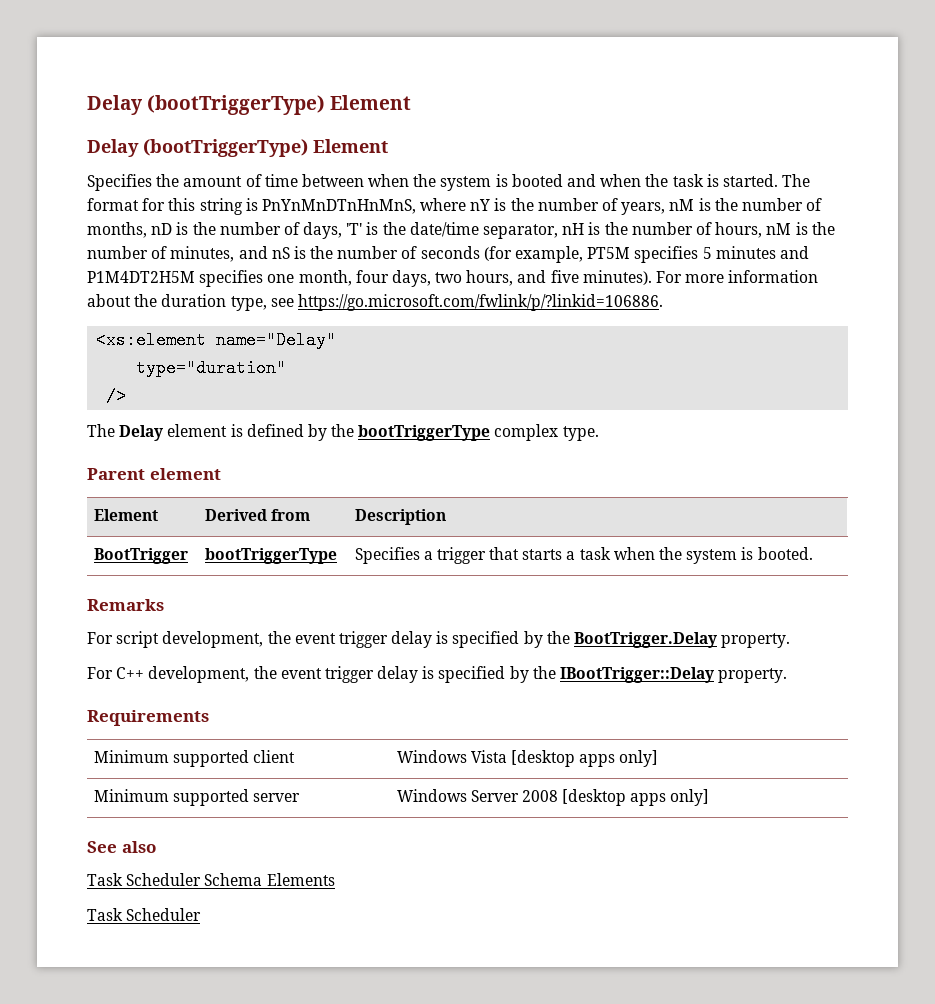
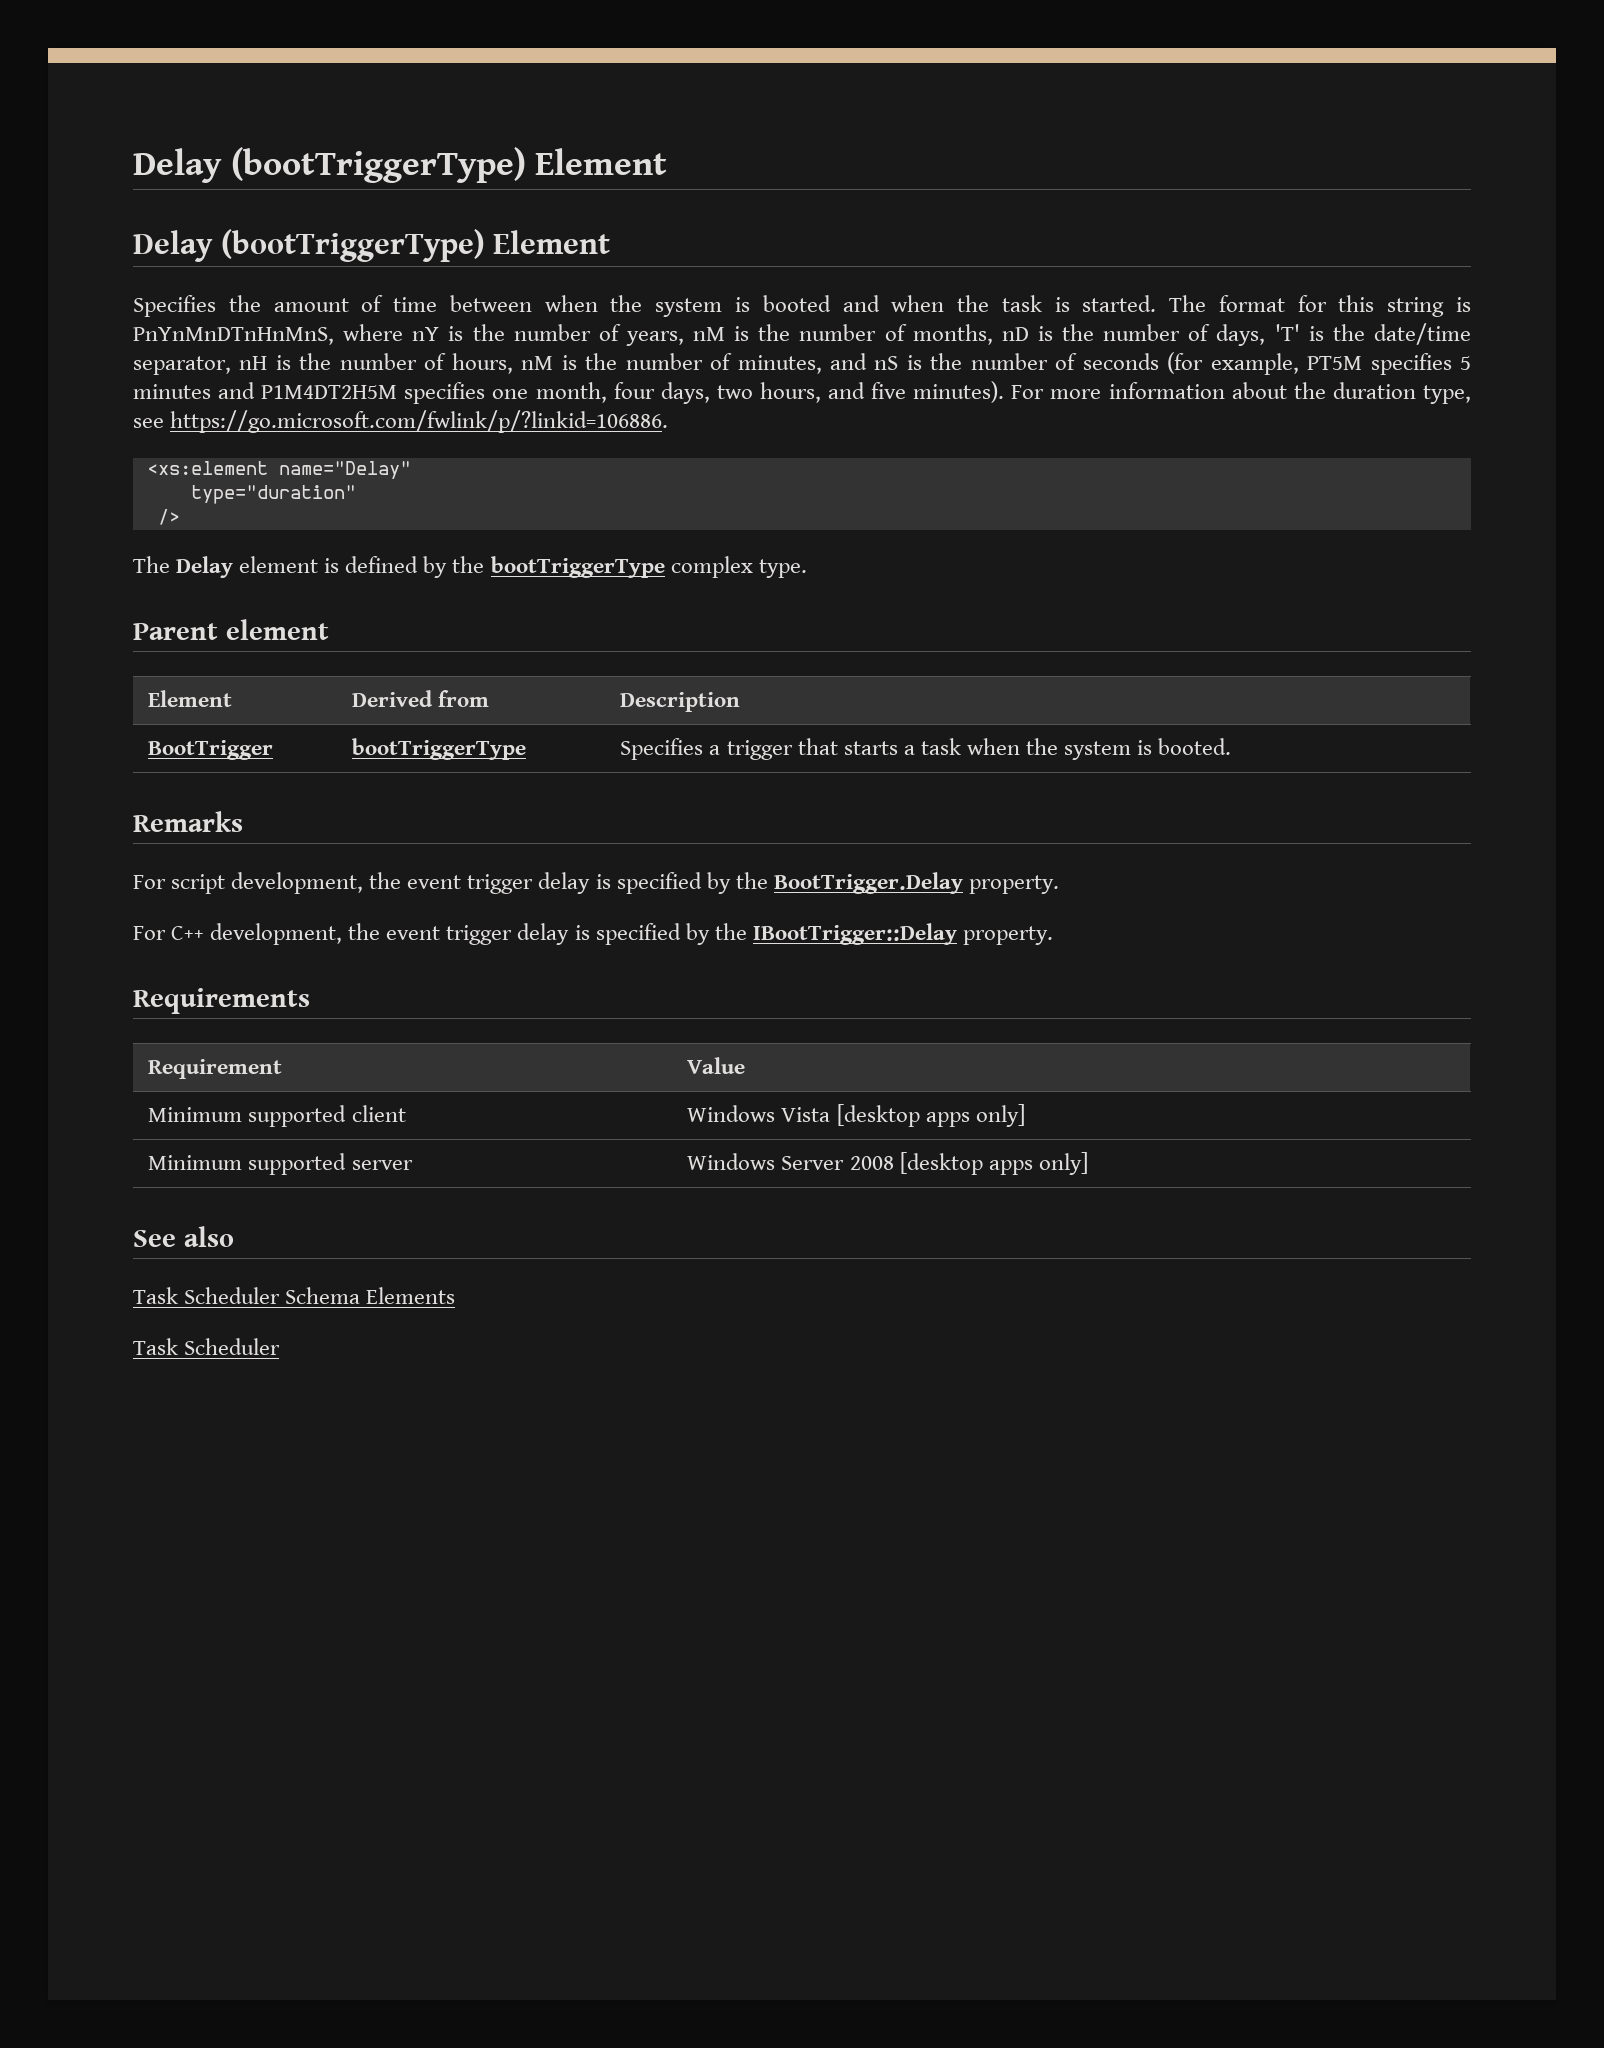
+ Requirement | Value

